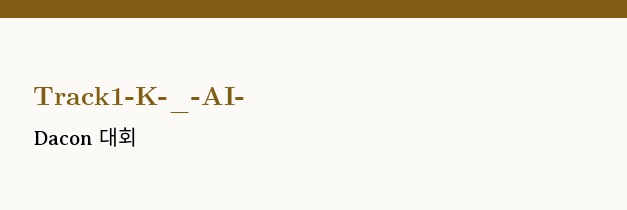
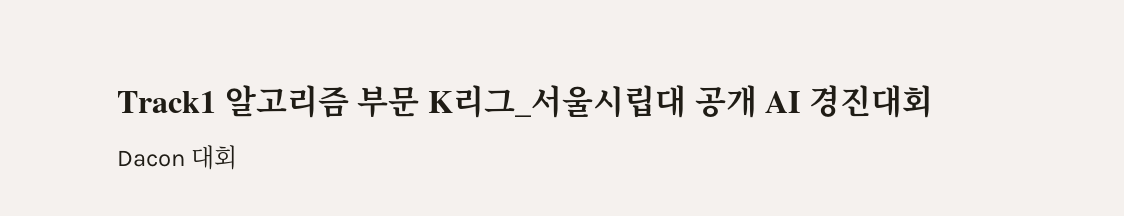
- Track1-K-_-AI-
+ Track1 알고리즘 부문 K리그_서울시립대 공개 AI 경진대회

